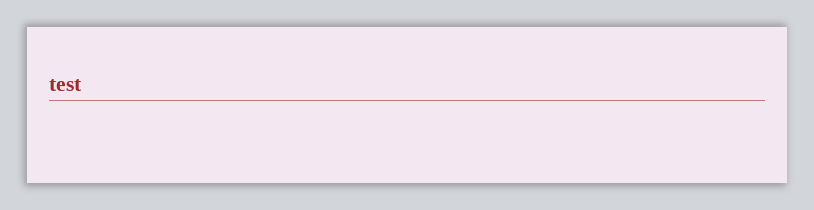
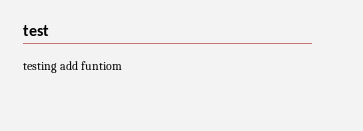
+ testing add funtiom

